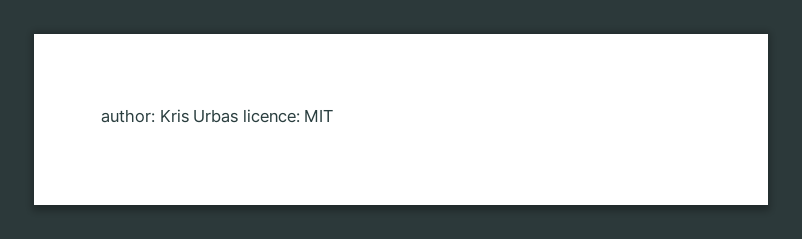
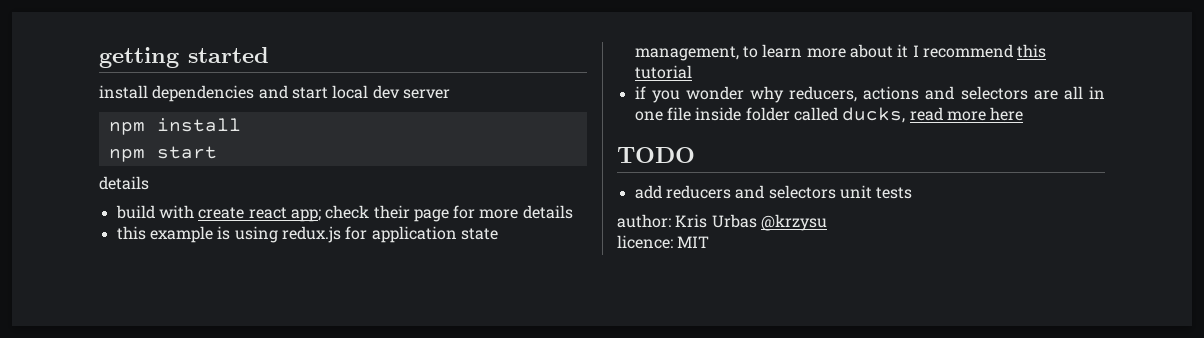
+ getting started
+ install dependencies and start local dev server
+ npm install
+ npm start
+ details
+ build with create react app; check their page for more details
+ this example is using redux.js for application state management, to learn more about it I recommend this tutorial
+ if you wonder why reducers, actions and selectors are all in one file inside folder called ducks, read more here
+ TODO
+ add reducers and selectors unit tests
- author: Kris Urbas licence: MIT
+ author: Kris Urbas @krzysu
+ licence: MIT

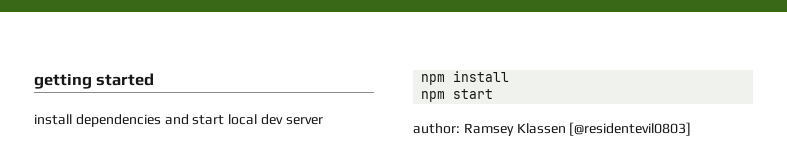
  npm start
- details
- build with create react app; check their page for more details
- this example is using redux.js for application state management, to learn more about it I recommend this tutorial
- if you wonder why reducers, actions and selectors are all in one file inside folder called ducks, read more here
- TODO
- add reducers and selectors unit tests
- author: Kris Urbas @krzysu
- licence: MIT
+ author: Ramsey Klassen [@residentevil0803]

